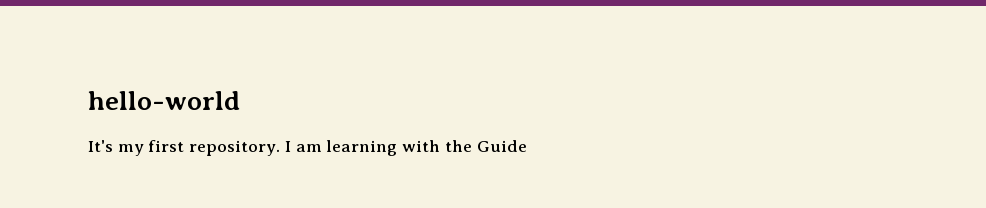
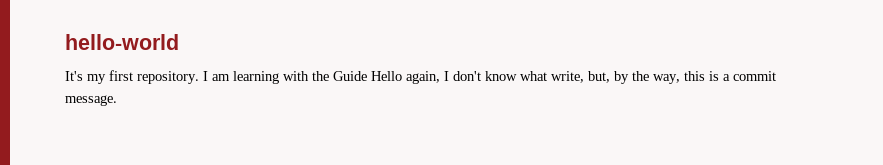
- I am learning with the Guide
+ I am learning with the Guide Hello again, I don't know what write, but, by the way, this is a commit message.

